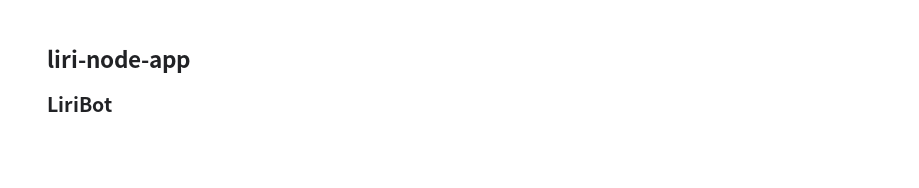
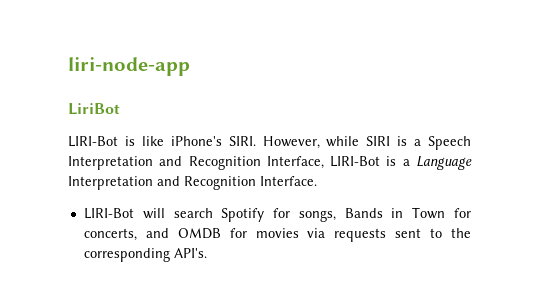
+ LIRI-Bot is like iPhone's SIRI. However, while SIRI is a Speech Interpretation and Recognition Interface, LIRI-Bot is a Language Interpretation and Recognition Interface.
+ LIRI-Bot will search Spotify for songs, Bands in Town for concerts, and OMDB for movies via requests sent to the corresponding API's.

